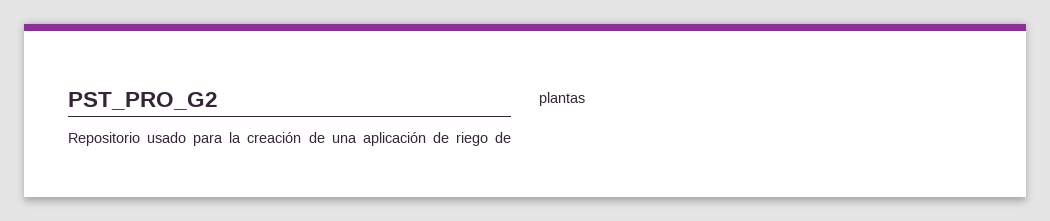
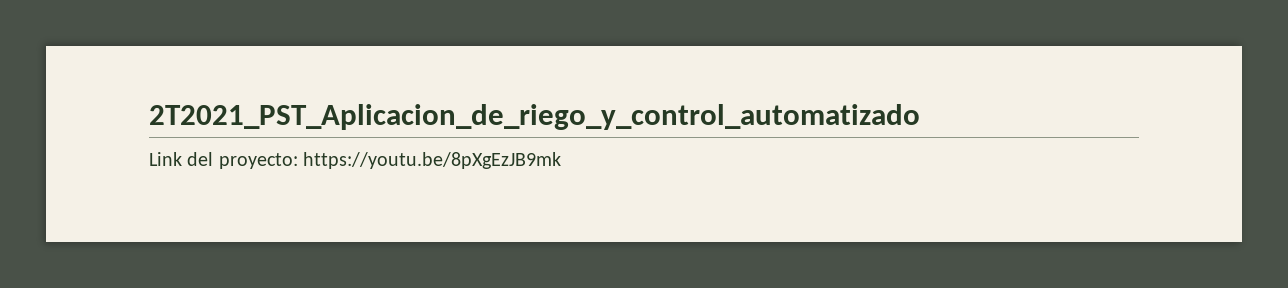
- PST_PRO_G2
- Repositorio usado para la creación de una aplicación de riego de plantas
+ 2T2021_PST_Aplicacion_de_riego_y_control_automatizado
+ Link del proyecto: https://youtu.be/8pXgEzJB9mk

